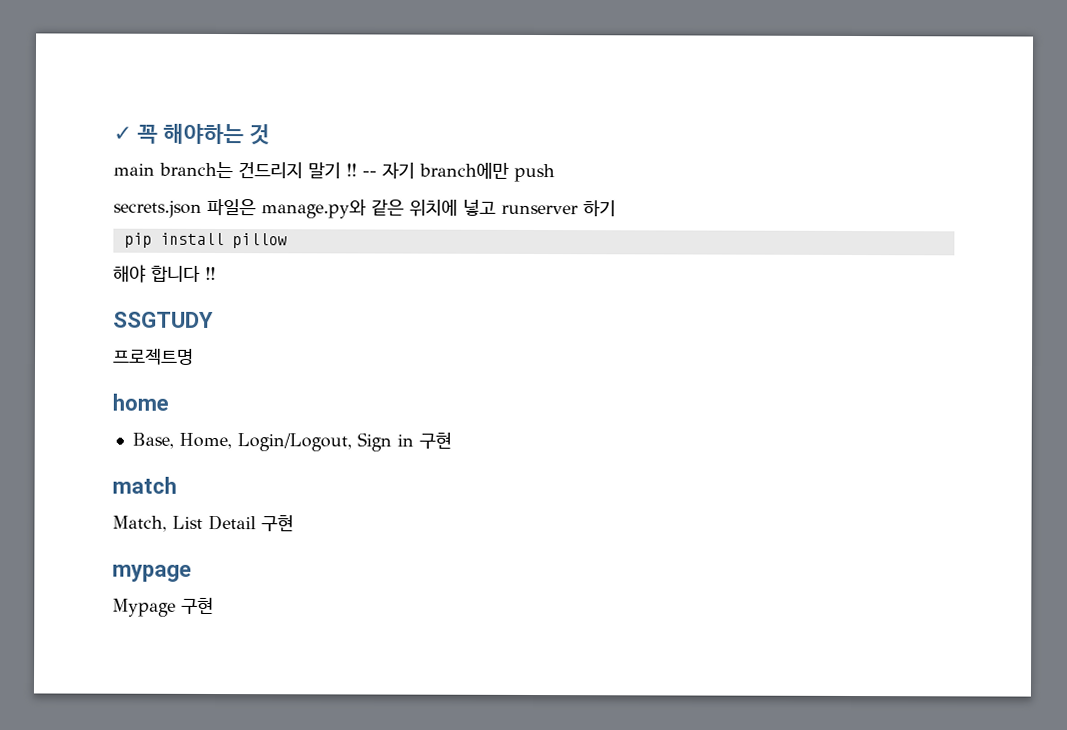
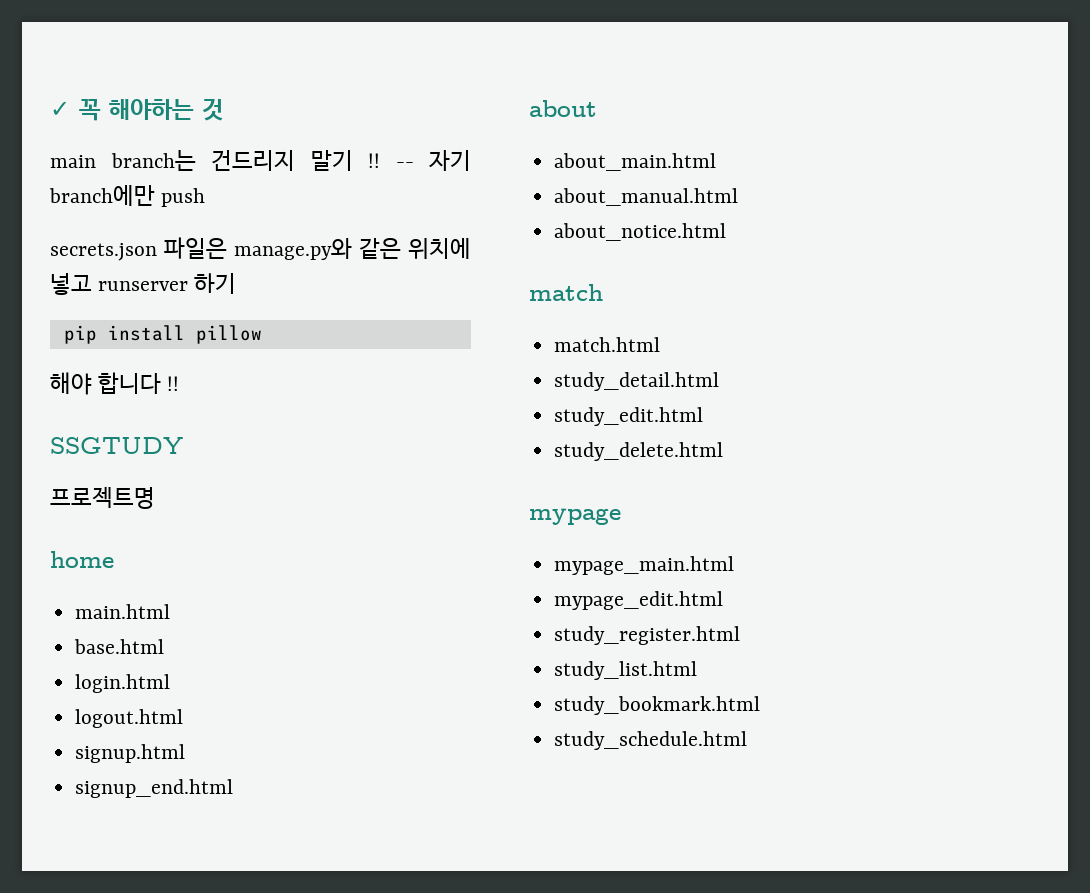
- Base, Home, Login/Logout, Sign in 구현
+ main.html
+ base.html
+ login.html
+ logout.html
+ signup.html
+ signup_end.html
+ about
+ about_main.html
+ about_manual.html
+ about_notice.html
  match
- Match, List Detail 구현
+ match.html
+ study_detail.html
+ study_edit.html
+ study_delete.html
  mypage
- Mypage 구현
+ mypage_main.html
+ mypage_edit.html
+ study_register.html
+ study_list.html
+ study_bookmark.html
+ study_schedule.html

